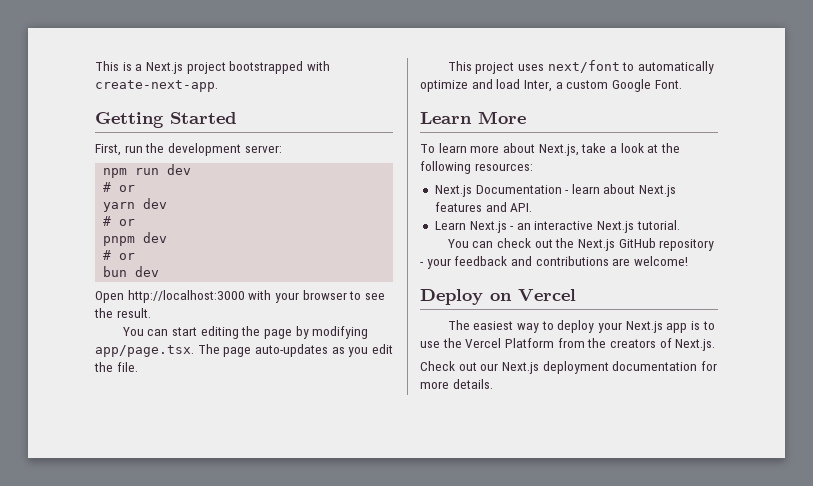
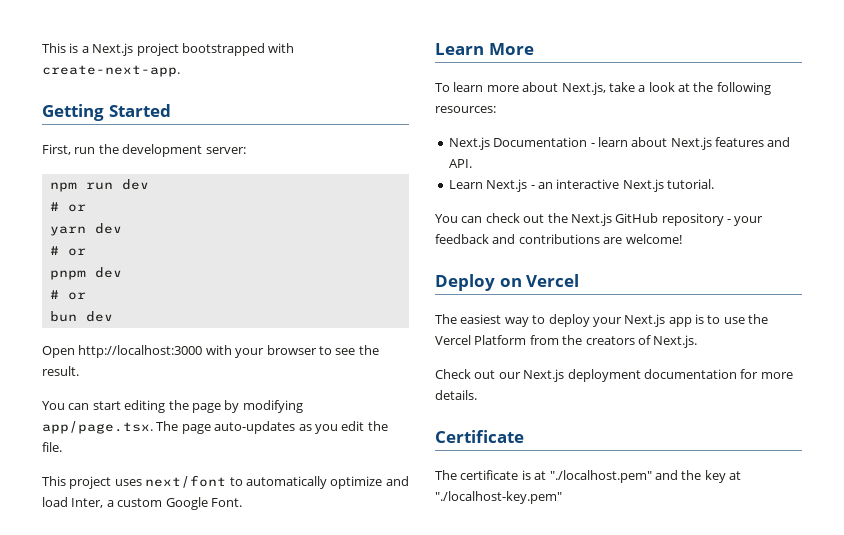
+ Certificate
+ The certificate is at "./localhost.pem" and the key at "./localhost-key.pem"

